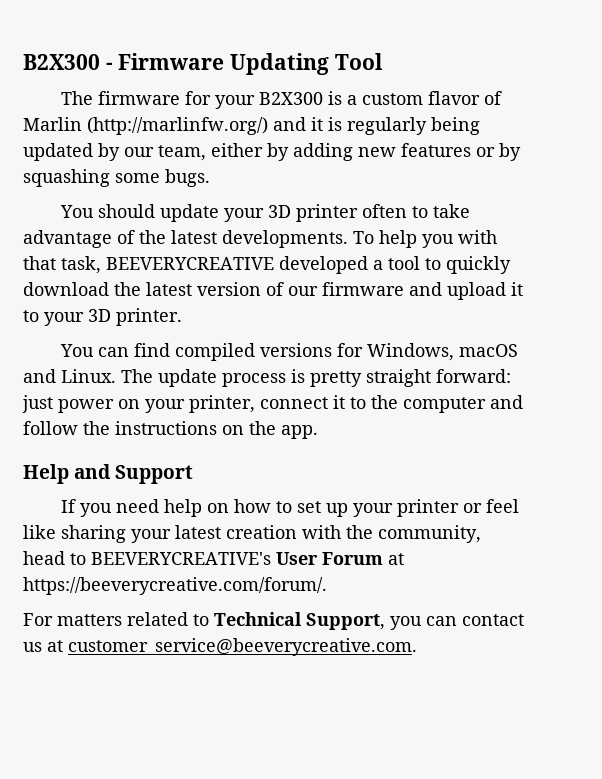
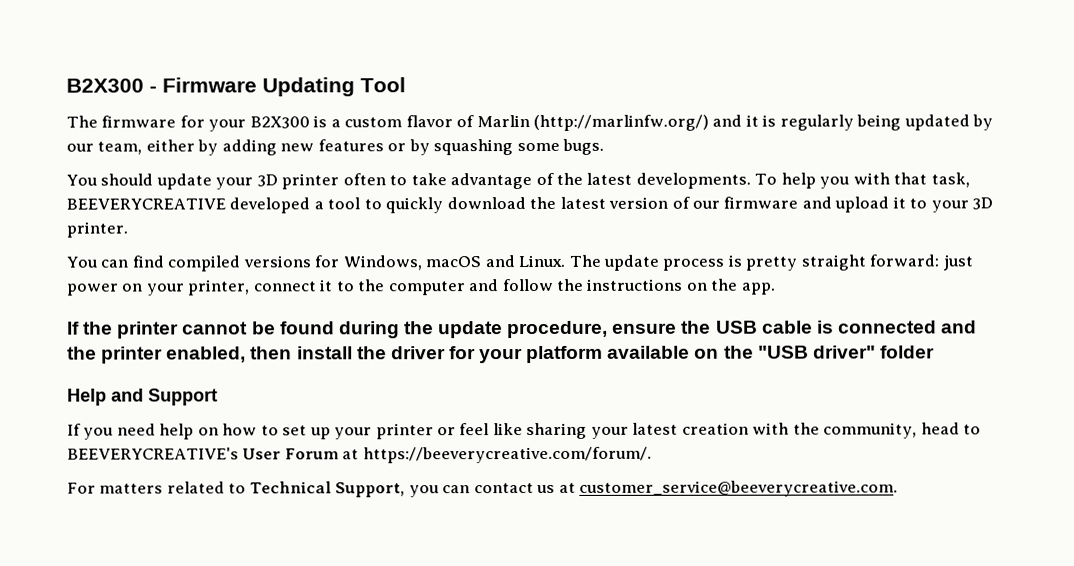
+ If the printer cannot be found during the update procedure, ensure the USB cable is connected and the printer enabled, then install the driver for your platform available on the "USB driver" folder

